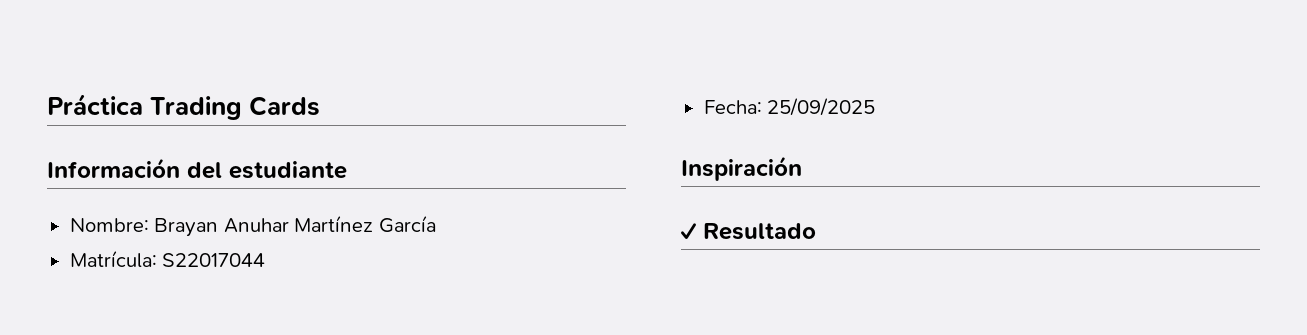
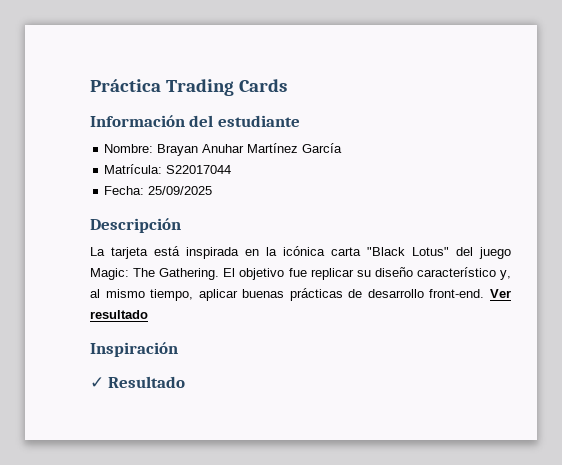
+ Descripción
+ La tarjeta está inspirada en la icónica carta "Black Lotus" del juego Magic: The Gathering. El objetivo fue replicar su diseño característico y, al mismo tiempo, aplicar buenas prácticas de desarrollo front-end. Ver resultado

